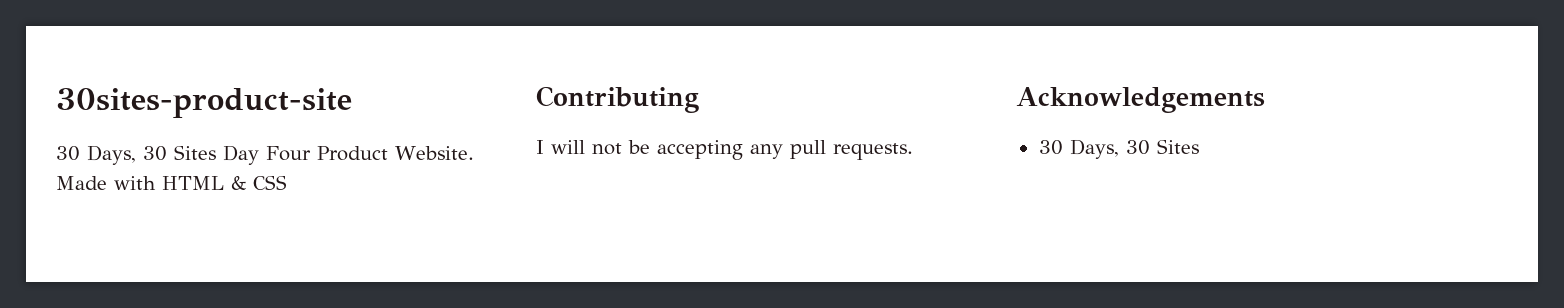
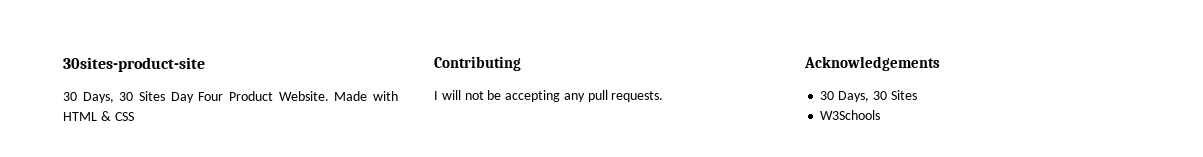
+ W3Schools

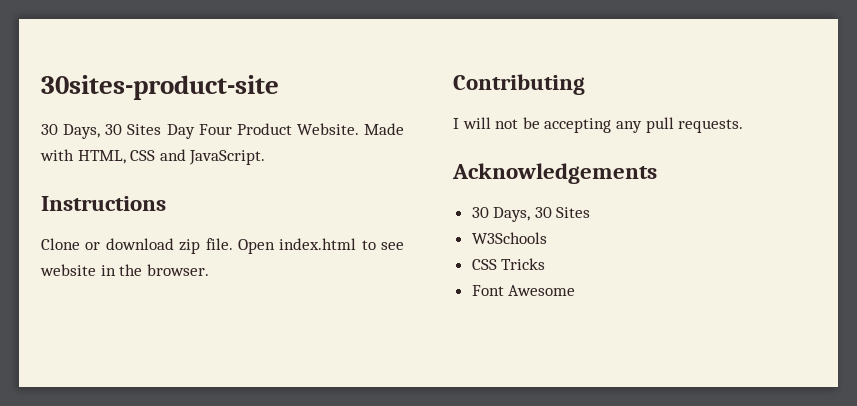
- Made with HTML & CSS
+ Made with HTML, CSS and JavaScript.
+ Instructions
+ Clone or download zip file. Open index.html to see website in the browser.
+ CSS Tricks
+ Font Awesome

